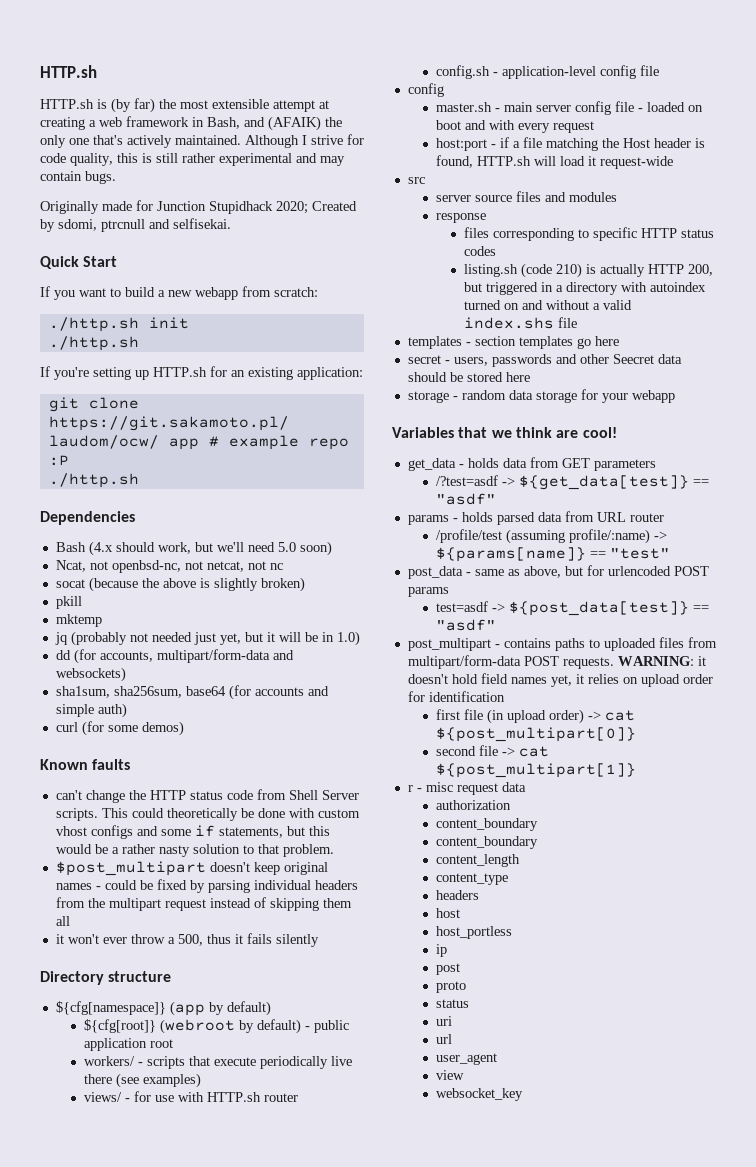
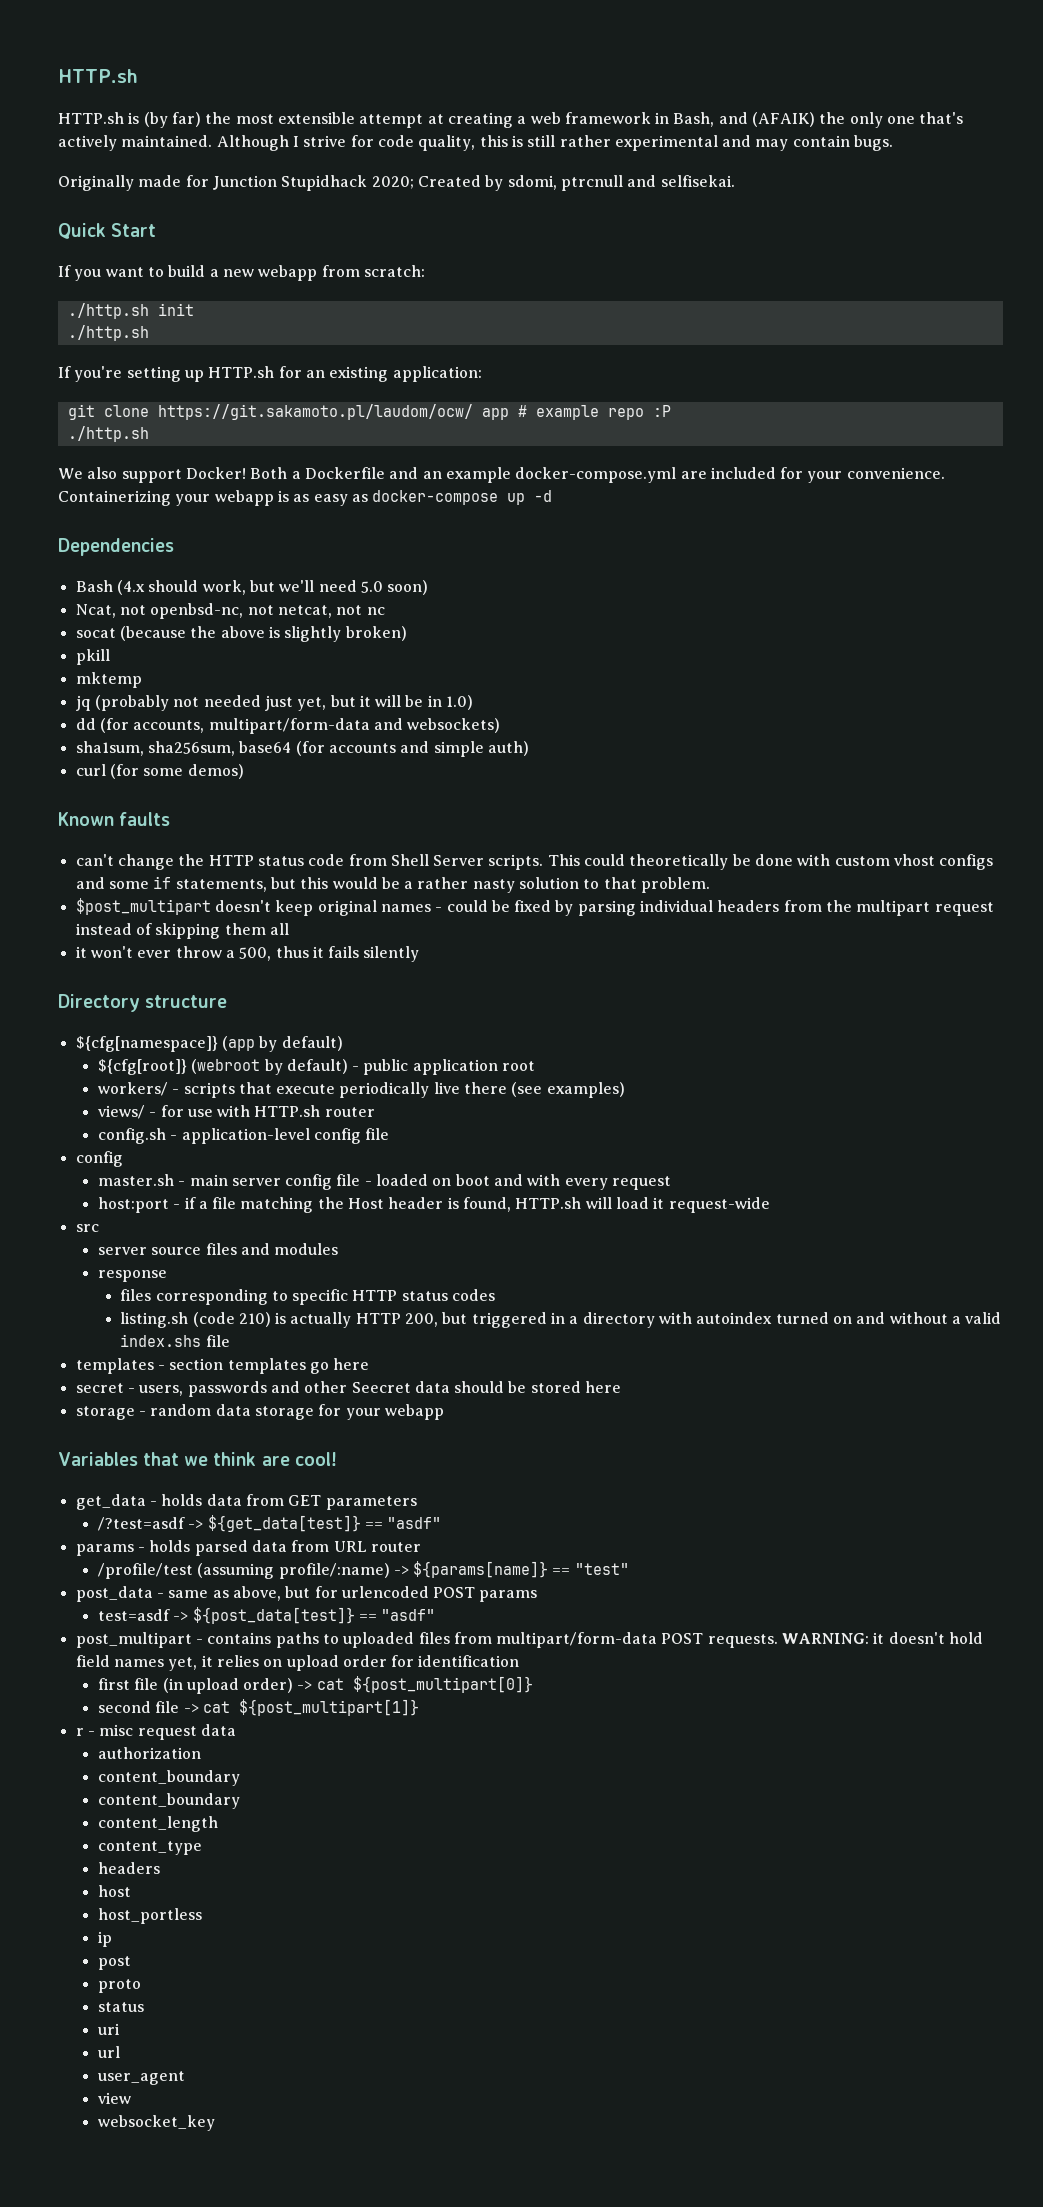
+ We also support Docker! Both a Dockerfile and an example docker-compose.yml are included for your convenience. Containerizing your webapp is as easy as docker-compose up -d

